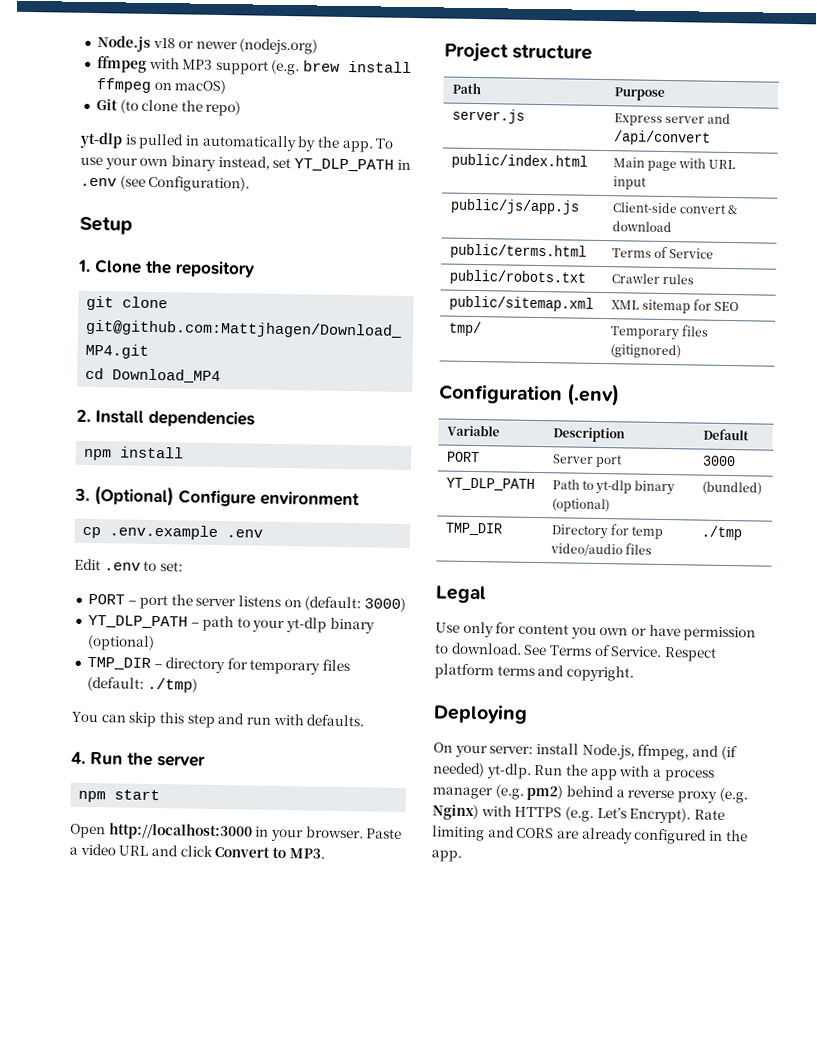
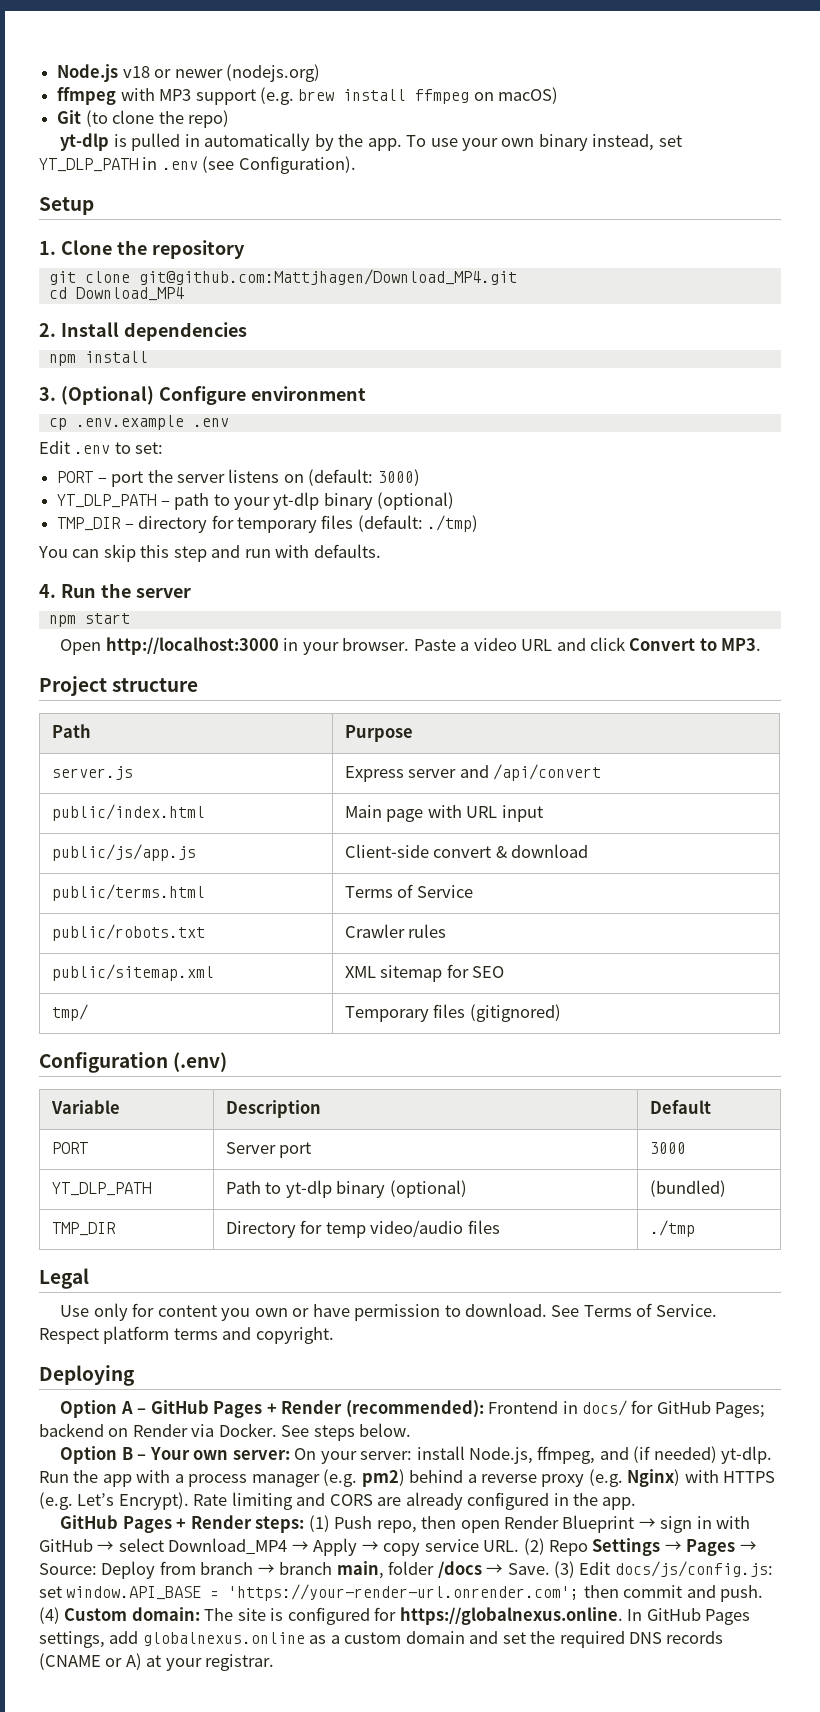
- On your server: install Node.js, ffmpeg, and (if needed) yt-dlp.
+ Option A – GitHub Pages + Render (recommended): Frontend in docs/ for GitHub Pages; backend on Render via Docker. See steps below.
+ Option B – Your own server: On your server: install Node.js, ffmpeg, and (if needed) yt-dlp.
+ GitHub Pages + Render steps: (1) Push repo, then open Render Blueprint → sign in with GitHub → select Download_MP4 → Apply → copy service URL. (2) Repo Settings → Pages → Source: Deploy from branch → branch main, folder /docs → Save. (3) Edit docs/js/config.js: set window.API_BASE = 'https://your-render-url.onrender.com'; then commit and push. (4) Custom domain: The site is configured for https://globalnexus.online. In GitHub Pages settings, add globalnexus.online as a custom domain and set the required DNS records (CNAME or A) at your registrar.

